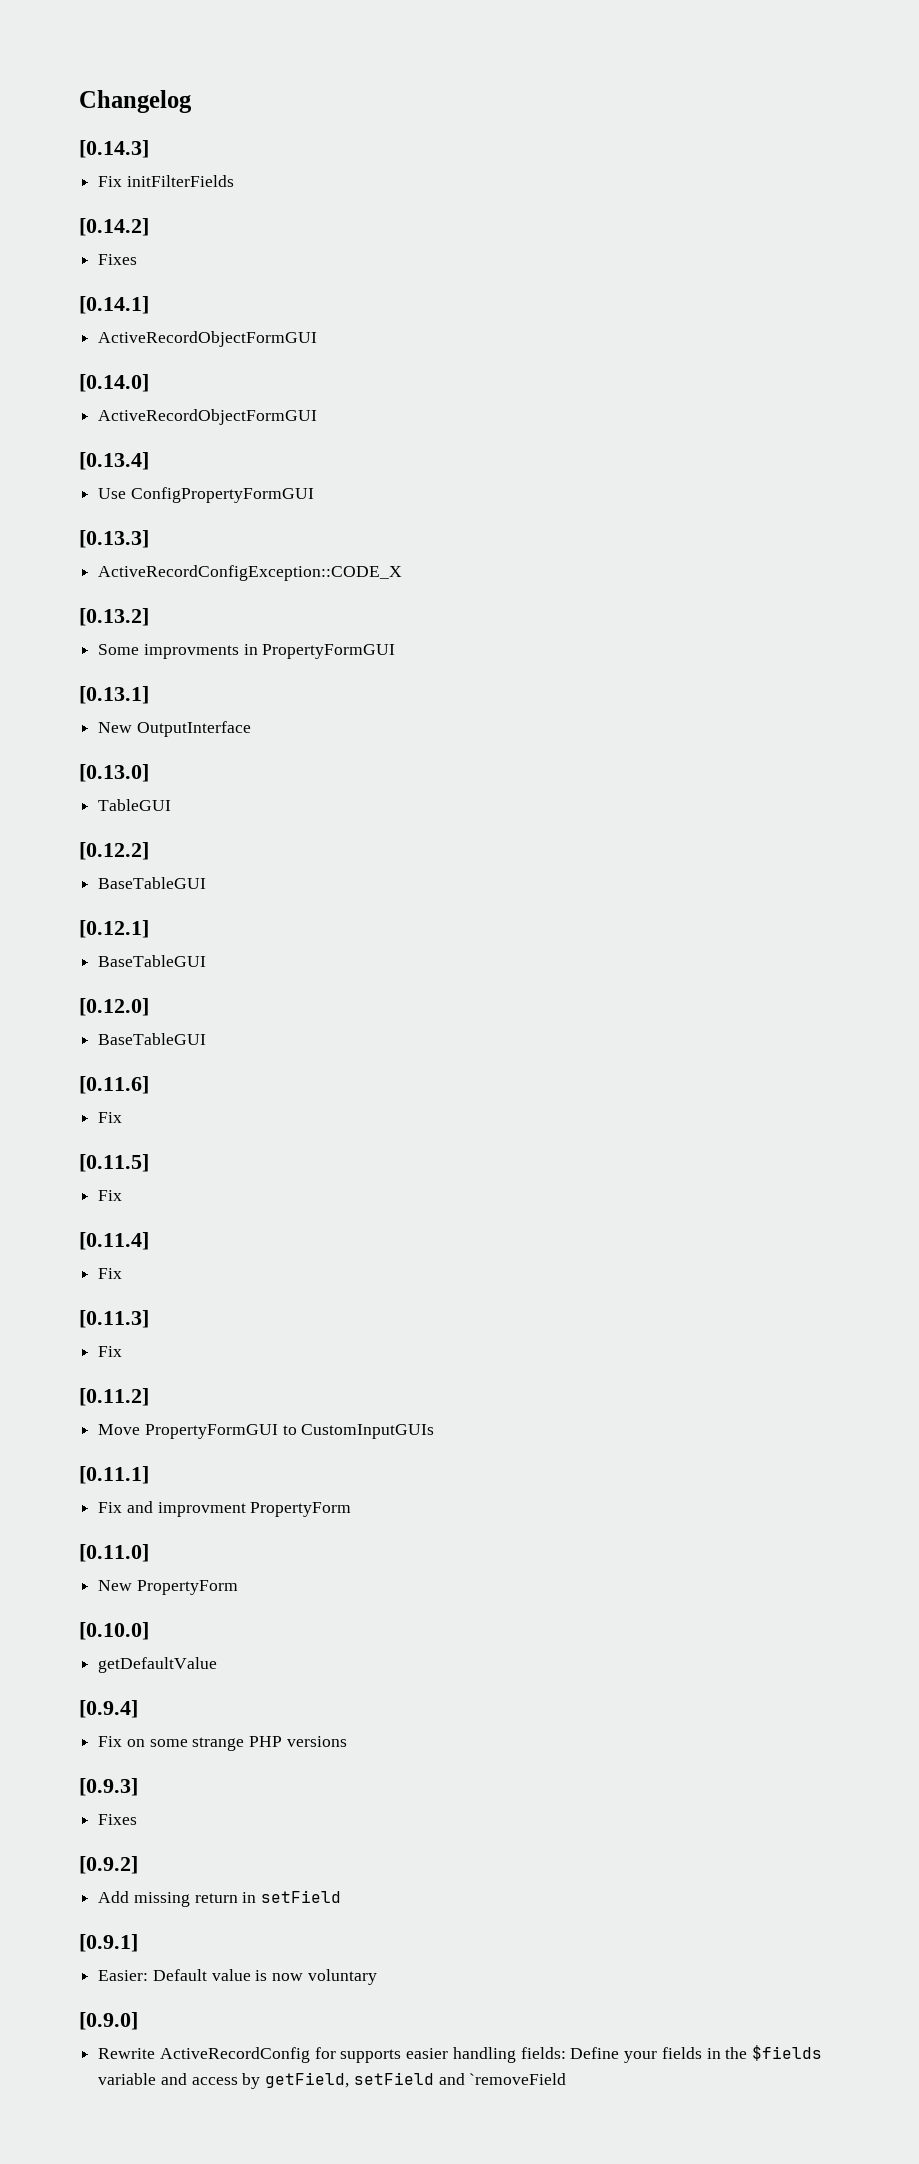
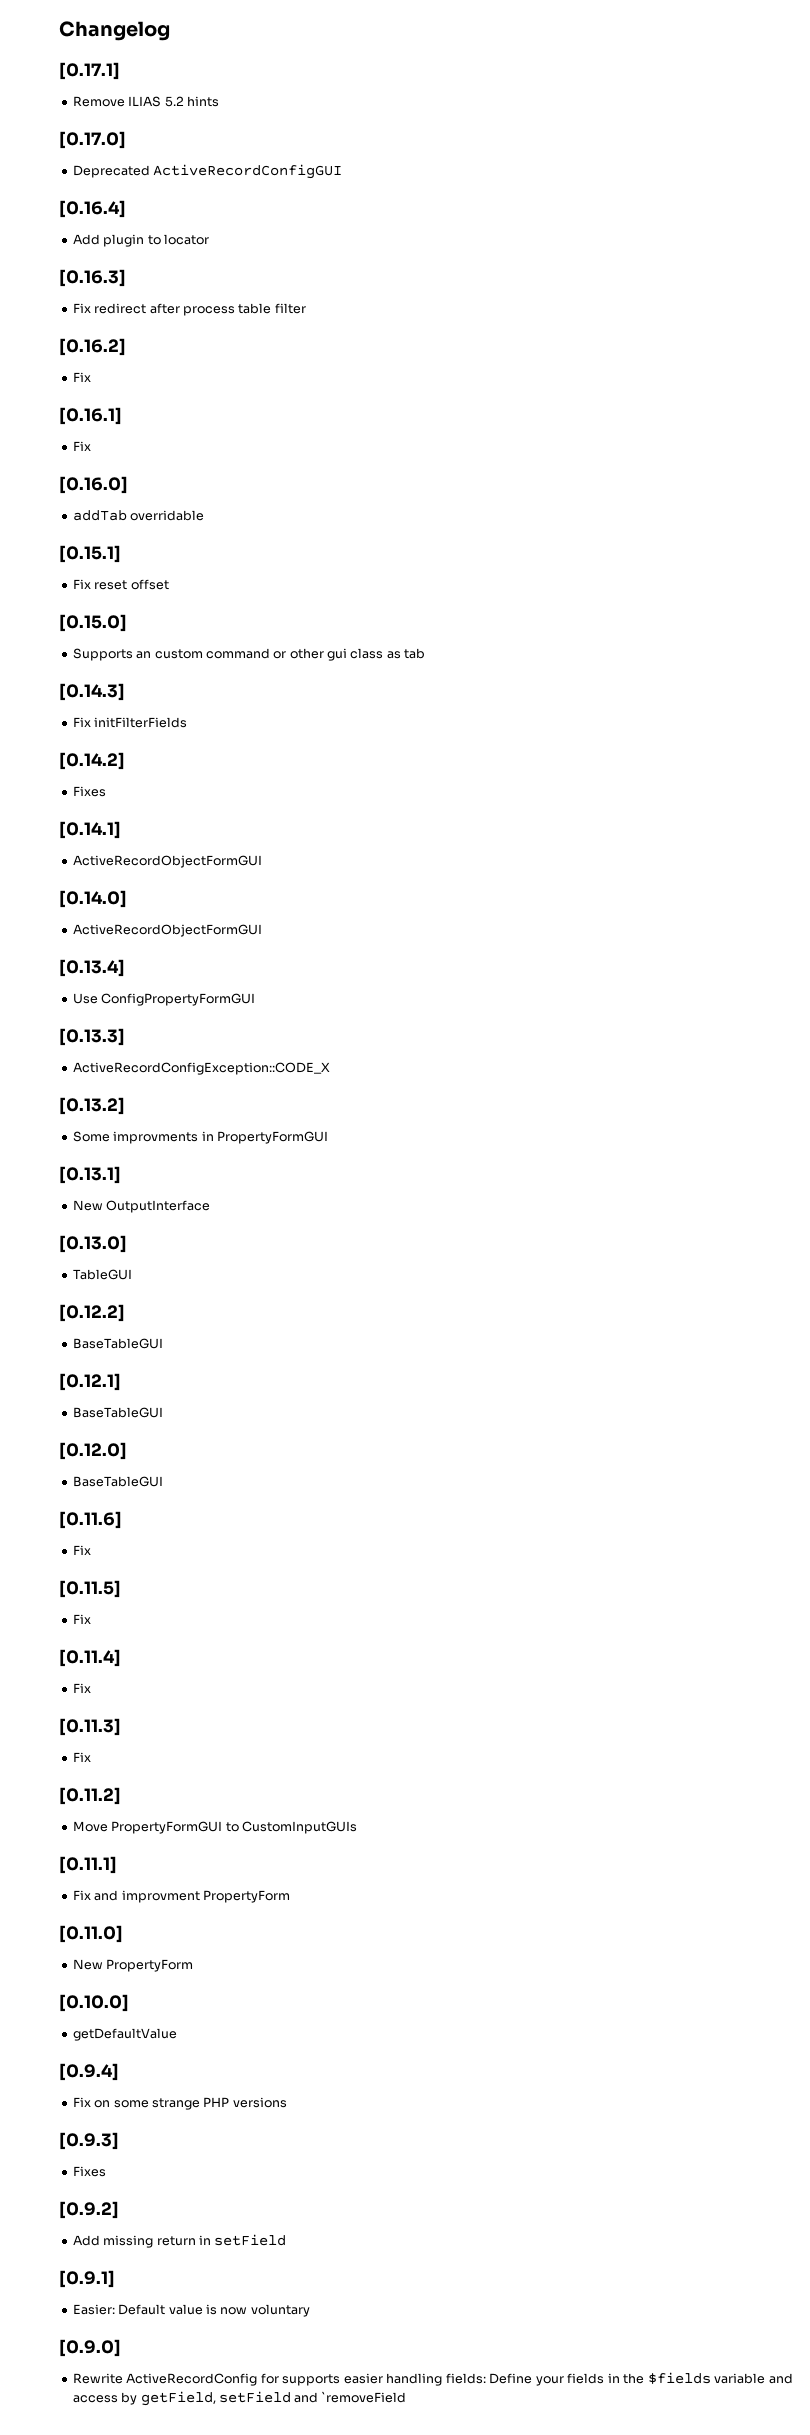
+ [0.17.1]
+ Remove ILIAS 5.2 hints
+ [0.17.0]
+ Deprecated ActiveRecordConfigGUI
+ [0.16.4]
+ Add plugin to locator
+ [0.16.3]
+ Fix redirect after process table filter
+ [0.16.2]
+ Fix
+ [0.16.1]
+ Fix
+ [0.16.0]
+ addTab overridable
+ [0.15.1]
+ Fix reset offset
+ [0.15.0]
+ Supports an custom command or other gui class as tab

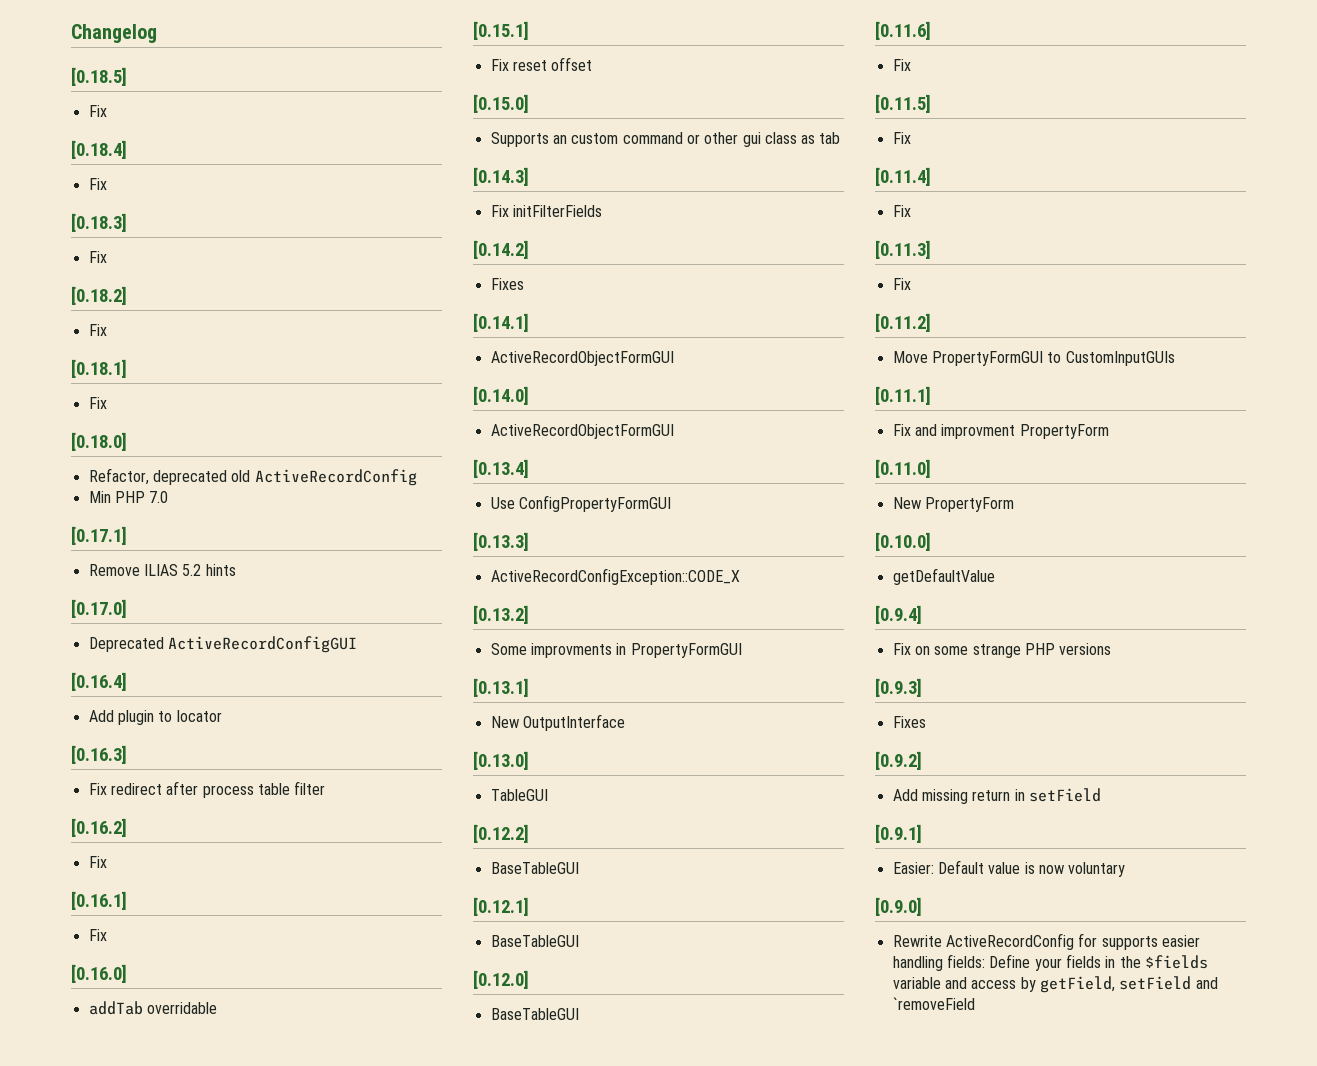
+ [0.18.5]
+ Fix
+ [0.18.4]
+ Fix
+ [0.18.3]
+ Fix
+ [0.18.2]
+ Fix
+ [0.18.1]
+ Fix
+ [0.18.0]
+ Refactor, deprecated old ActiveRecordConfig
+ Min PHP 7.0

